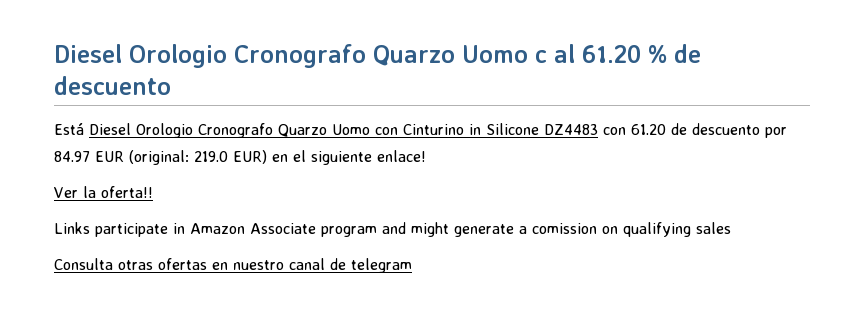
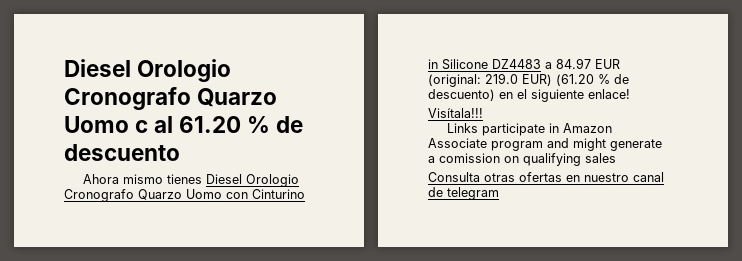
- Está Diesel Orologio Cronografo Quarzo Uomo con Cinturino in Silicone DZ4483 con 61.20 de descuento por 84.97 EUR (original: 219.0 EUR) en el siguiente enlace!
+ Ahora mismo tienes Diesel Orologio Cronografo Quarzo Uomo con Cinturino in Silicone DZ4483 a 84.97 EUR (original: 219.0 EUR) (61.20 % de descuento) en el siguiente enlace!
- Ver la oferta!!
+ Visítala!!!

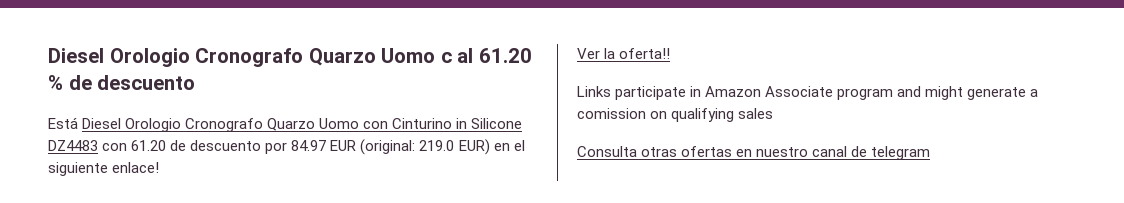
- Ahora mismo tienes Diesel Orologio Cronografo Quarzo Uomo con Cinturino in Silicone DZ4483 a 84.97 EUR (original: 219.0 EUR) (61.20 % de descuento) en el siguiente enlace!
+ Está Diesel Orologio Cronografo Quarzo Uomo con Cinturino in Silicone DZ4483 con 61.20 de descuento por 84.97 EUR (original: 219.0 EUR) en el siguiente enlace!
- Visítala!!!
+ Ver la oferta!!

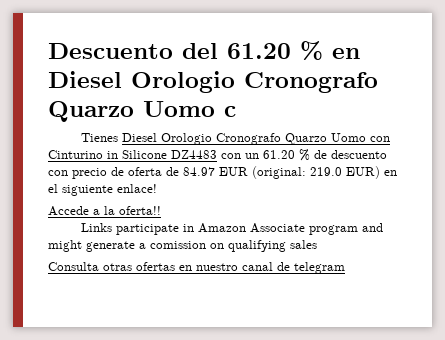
- Diesel Orologio Cronografo Quarzo Uomo c al 61.20 % de descuento
- Está Diesel Orologio Cronografo Quarzo Uomo con Cinturino in Silicone DZ4483 con 61.20 de descuento por 84.97 EUR (original: 219.0 EUR) en el siguiente enlace!
+ Descuento del 61.20 % en Diesel Orologio Cronografo Quarzo Uomo c
+ Tienes Diesel Orologio Cronografo Quarzo Uomo con Cinturino in Silicone DZ4483 con un 61.20 % de descuento con precio de oferta de 84.97 EUR (original: 219.0 EUR) en el siguiente enlace!
- Ver la oferta!!
+ Accede a la oferta!!

